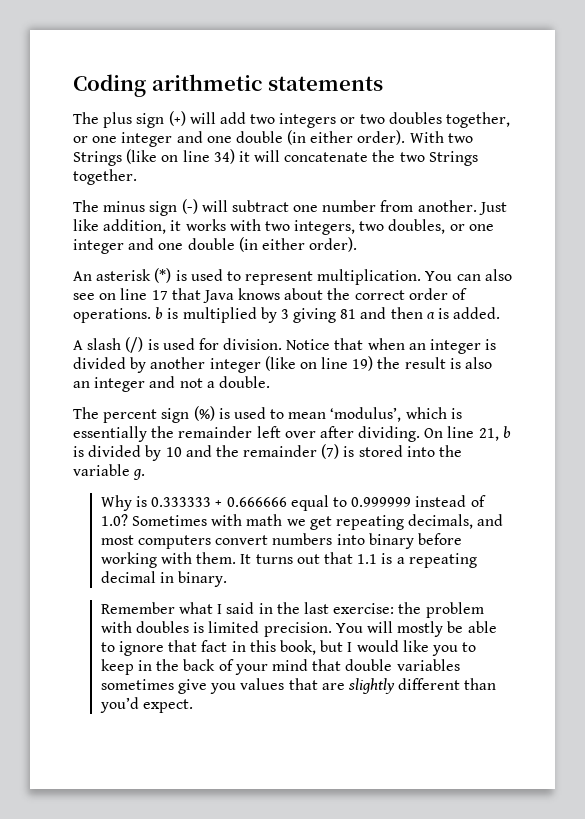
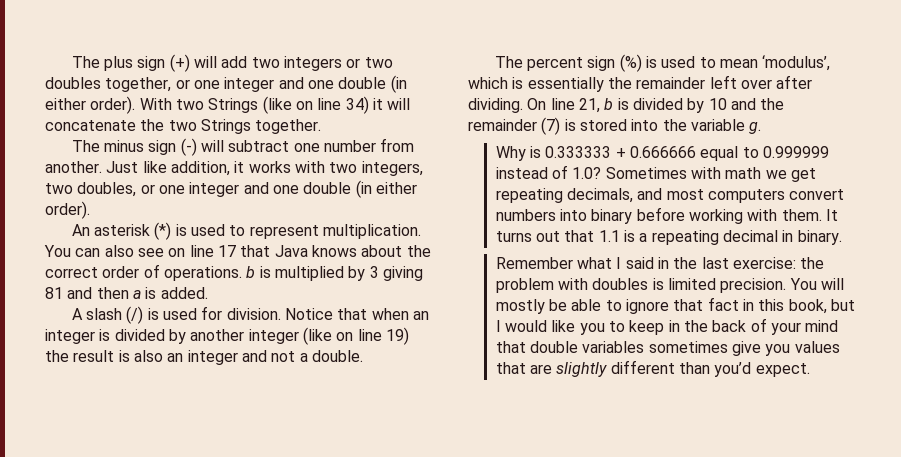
- Coding arithmetic statements

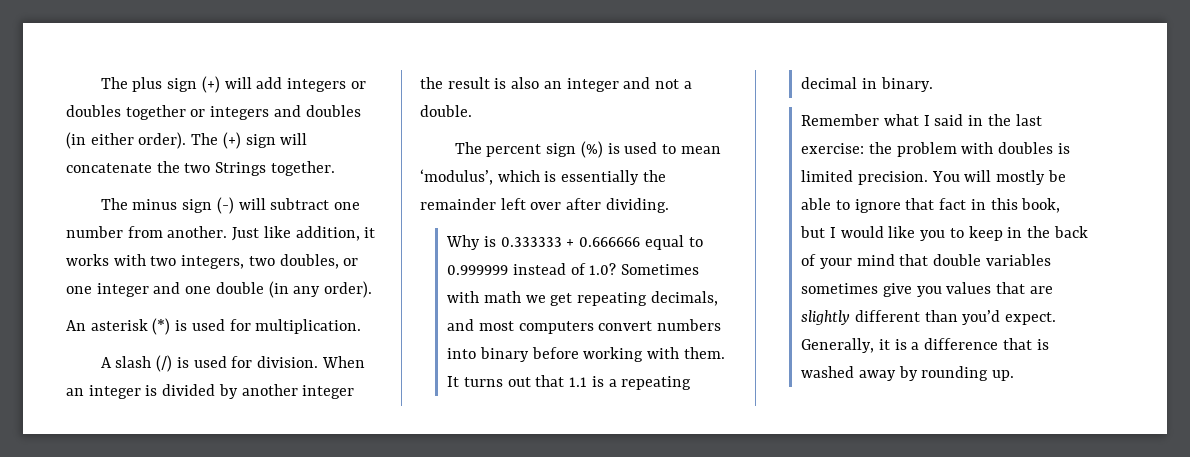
- The plus sign (+) will add two integers or two doubles together, or one integer and one double (in either order). With two Strings (like on line 34) it will concatenate the two Strings together.
+ The plus sign (+) will add integers or doubles together or integers and doubles (in either order). The (+) sign will concatenate the two Strings together.
- Just like addition, it works with two integers, two doubles, or one integer and one double (in either order).
+ Just like addition, it works with two integers, two doubles, or one integer and one double (in any order).
- An asterisk (*) is used to represent multiplication. You can also see on line 17 that Java knows about the correct order of operations. b is multiplied by 3 giving 81 and then a is added.
+ An asterisk (*) is used for multiplication.
- Notice that when an integer is divided by another integer (like on line 19) the result is also an integer and not a double.
+ When an integer is divided by another integer the result is also an integer and not a double.
- On line 21, b is divided by 10 and the remainder (7) is stored into the variable g.
+ Generally, it is a difference that is washed away by rounding up.

